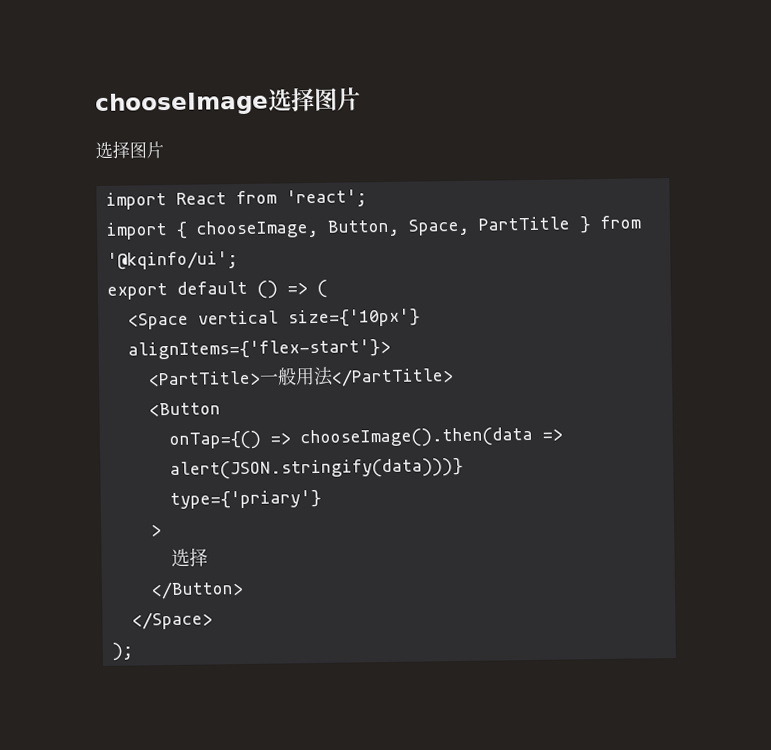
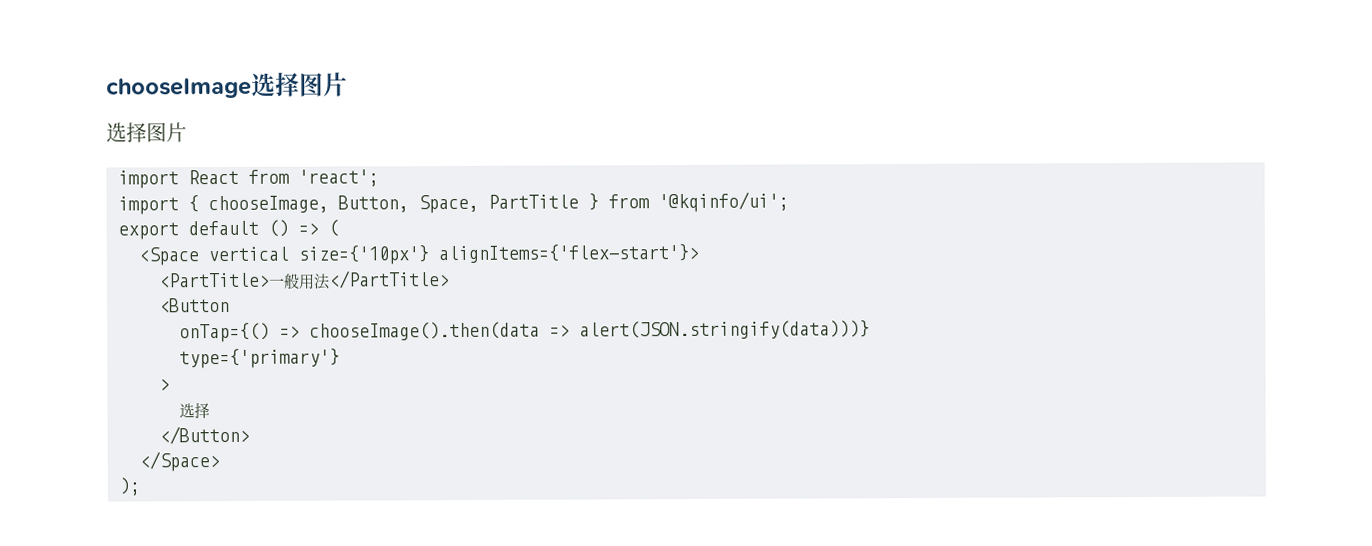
- type={'priary'}
+ type={'primary'}

